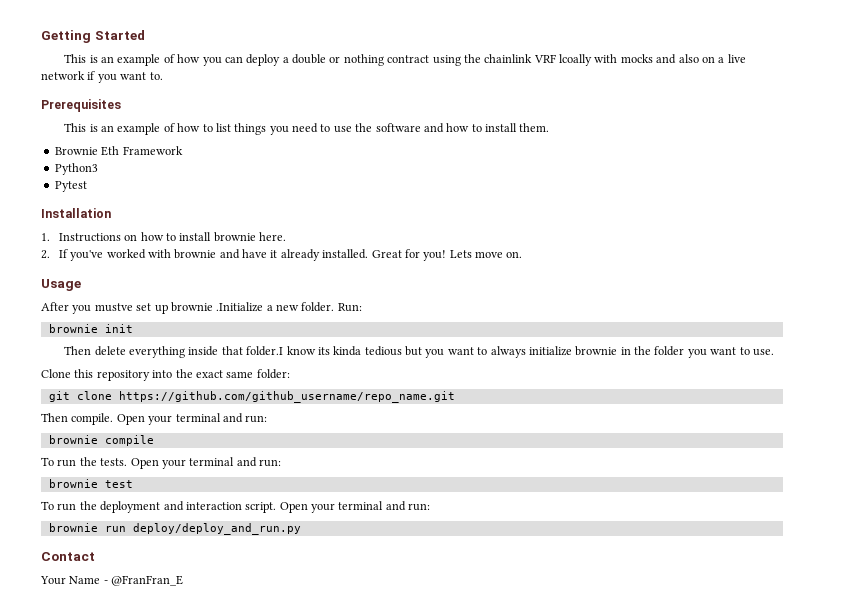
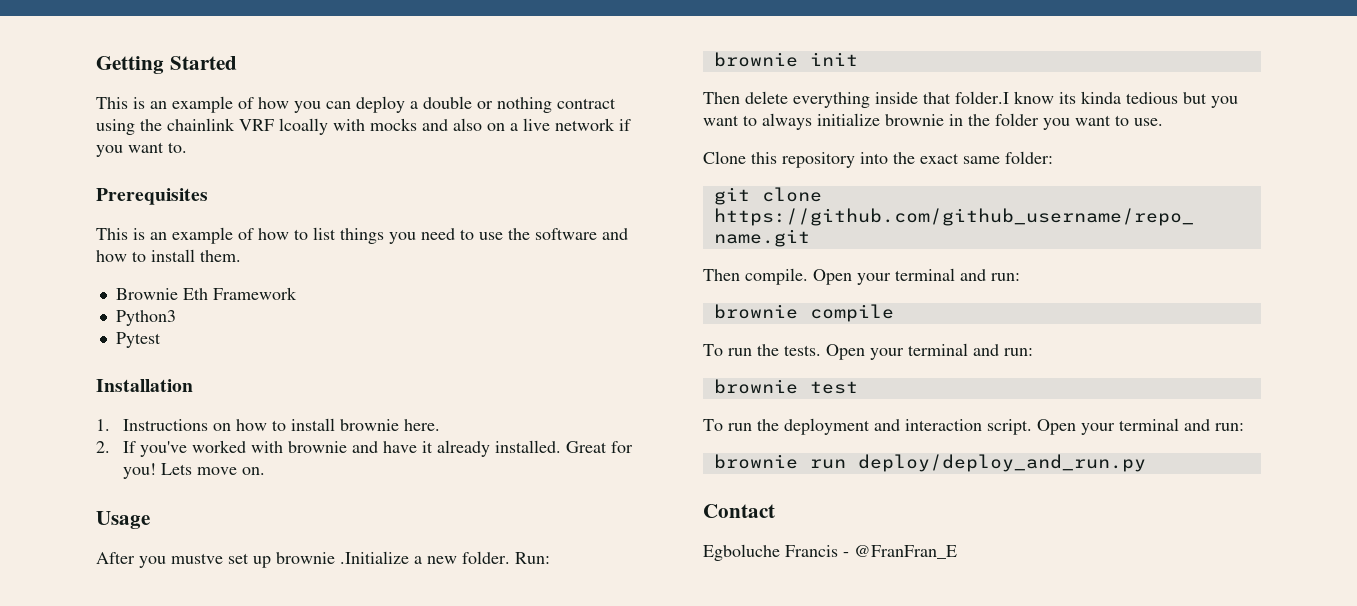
- Your Name - @FranFran_E
+ Egboluche Francis - @FranFran_E

